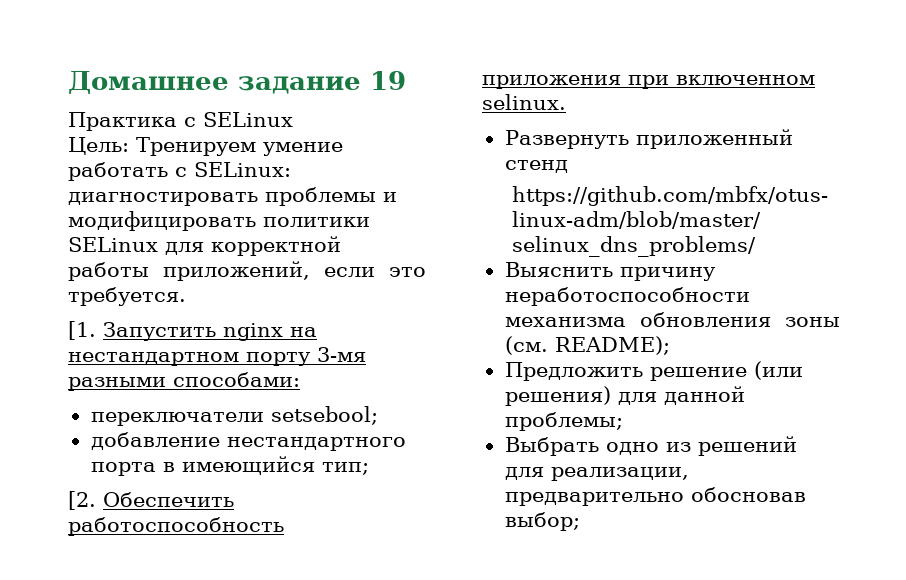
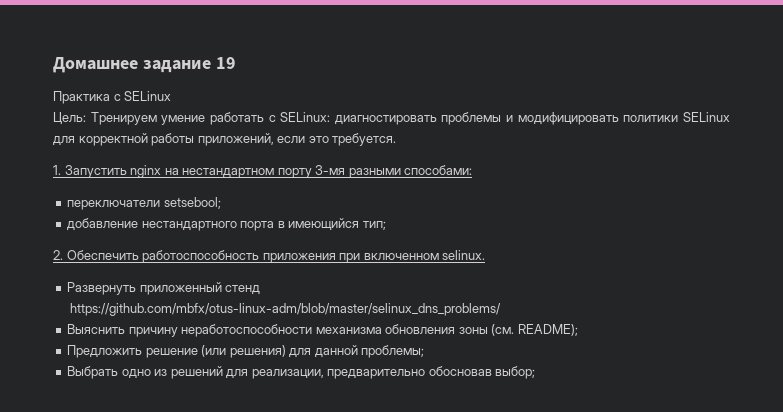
- [1. Запустить nginx на нестандартном порту 3-мя разными способами:
+ 1. Запустить nginx на нестандартном порту 3-мя разными способами:
- [2. Обеспечить работоспособность приложения при включенном selinux.
+ 2. Обеспечить работоспособность приложения при включенном selinux.

